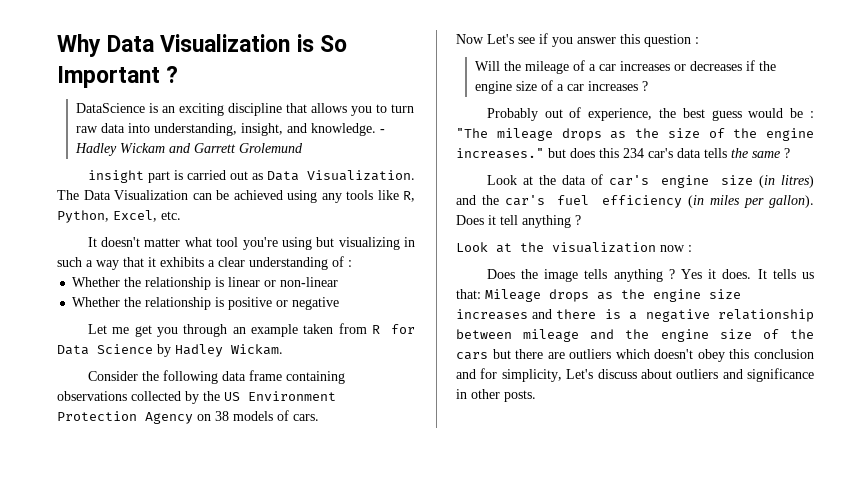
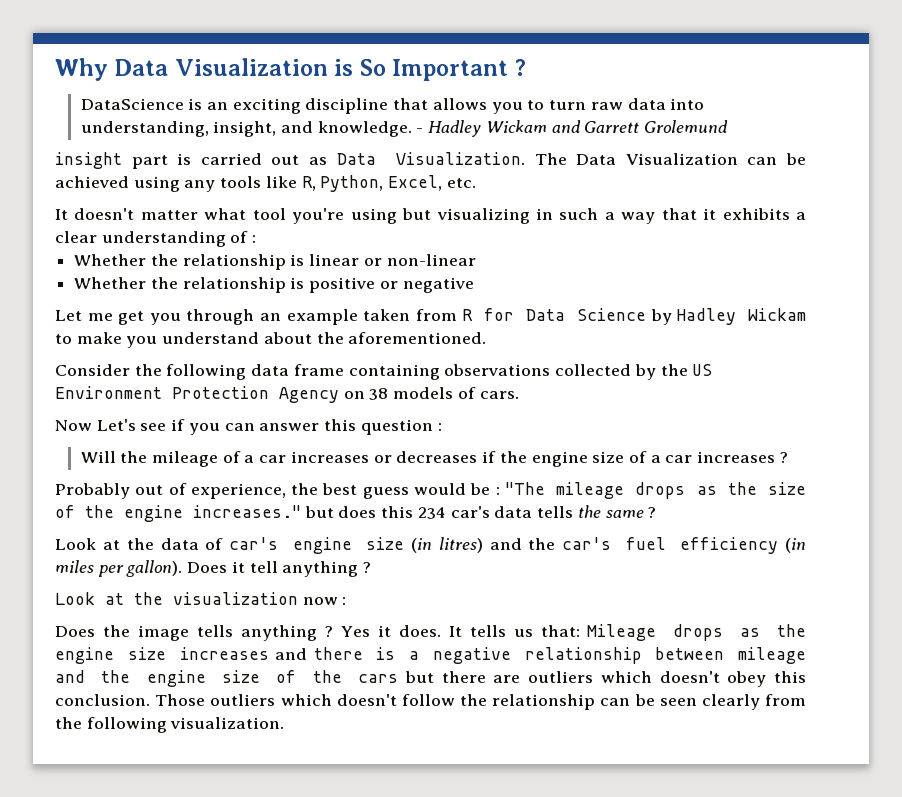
- Let me get you through an example taken from R for Data Science by Hadley Wickam.
+ Let me get you through an example taken from R for Data Science by Hadley Wickam to make you understand about the aforementioned.
- Now Let's see if you answer this question :
+ Now Let's see if you can answer this question :
- It tells us that: Mileage drops as the engine size increases and there is a negative relationship between mileage and the engine size of the cars but there are outliers which doesn't obey this conclusion and for simplicity, Let's discuss about outliers and significance in other posts.
+ It tells us that: Mileage drops as the engine size increases and there is a negative relationship between mileage and the engine size of the cars but there are outliers which doesn't obey this conclusion. Those outliers which doesn't follow the relationship can be seen clearly from the following visualization.

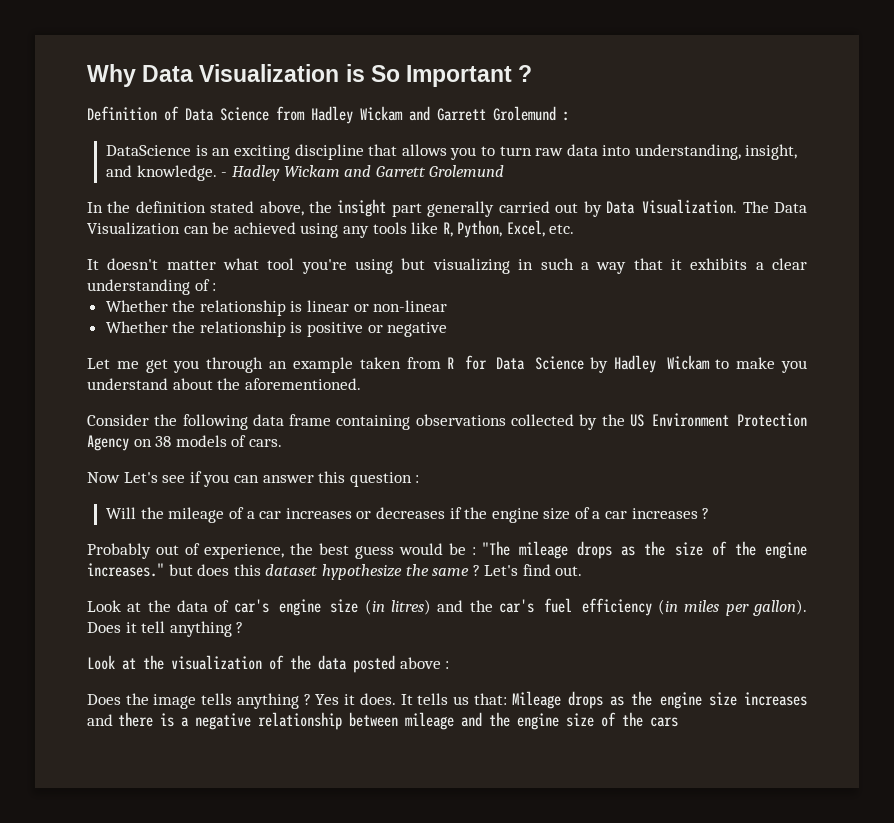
+ Definition of Data Science from Hadley Wickam and Garrett Grolemund :
- insight part is carried out as Data Visualization.
+ In the definition stated above, the insight part generally carried out by Data Visualization.
- Probably out of experience, the best guess would be : "The mileage drops as the size of the engine increases." but does this 234 car's data tells the same ?
+ Probably out of experience, the best guess would be : "The mileage drops as the size of the engine increases." but does this dataset hypothesize the same ? Let's find out.
- Look at the visualization now :
+ Look at the visualization of the data posted above :
- It tells us that: Mileage drops as the engine size increases and there is a negative relationship between mileage and the engine size of the cars but there are outliers which doesn't obey this conclusion. Those outliers which doesn't follow the relationship can be seen clearly from the following visualization.
+ It tells us that: Mileage drops as the engine size increases and there is a negative relationship between mileage and the engine size of the cars

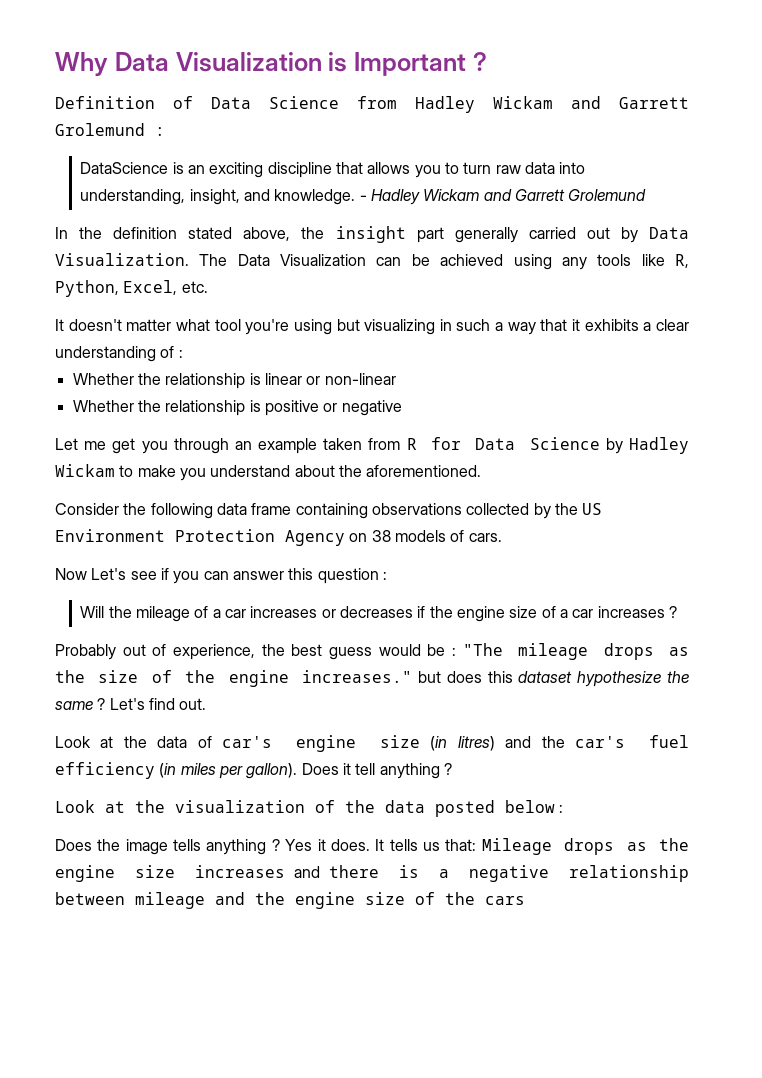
- Why Data Visualization is So Important ?
+ Why Data Visualization is Important ?
- Look at the visualization of the data posted above :
+ Look at the visualization of the data posted below :

